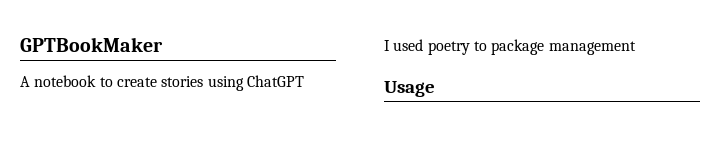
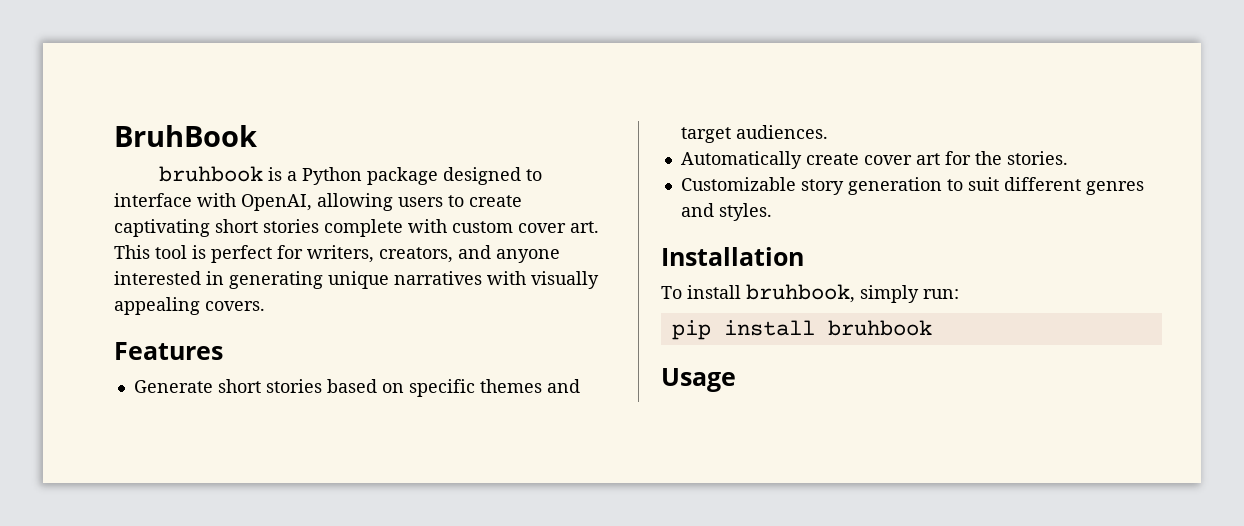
- GPTBookMaker
- A notebook to create stories using ChatGPT
- I used poetry to package management
+ BruhBook
+ bruhbook is a Python package designed to interface with OpenAI, allowing users to create captivating short stories complete with custom cover art. This tool is perfect for writers, creators, and anyone interested in generating unique narratives with visually appealing covers.
+ Features
+ Generate short stories based on specific themes and target audiences.
+ Automatically create cover art for the stories.
+ Customizable story generation to suit different genres and styles.
+ Installation
+ To install bruhbook, simply run:
+ pip install bruhbook

